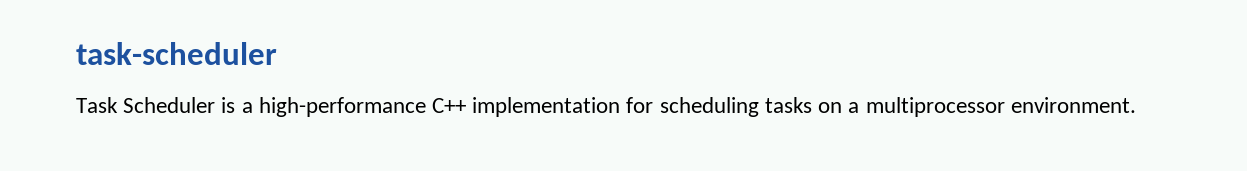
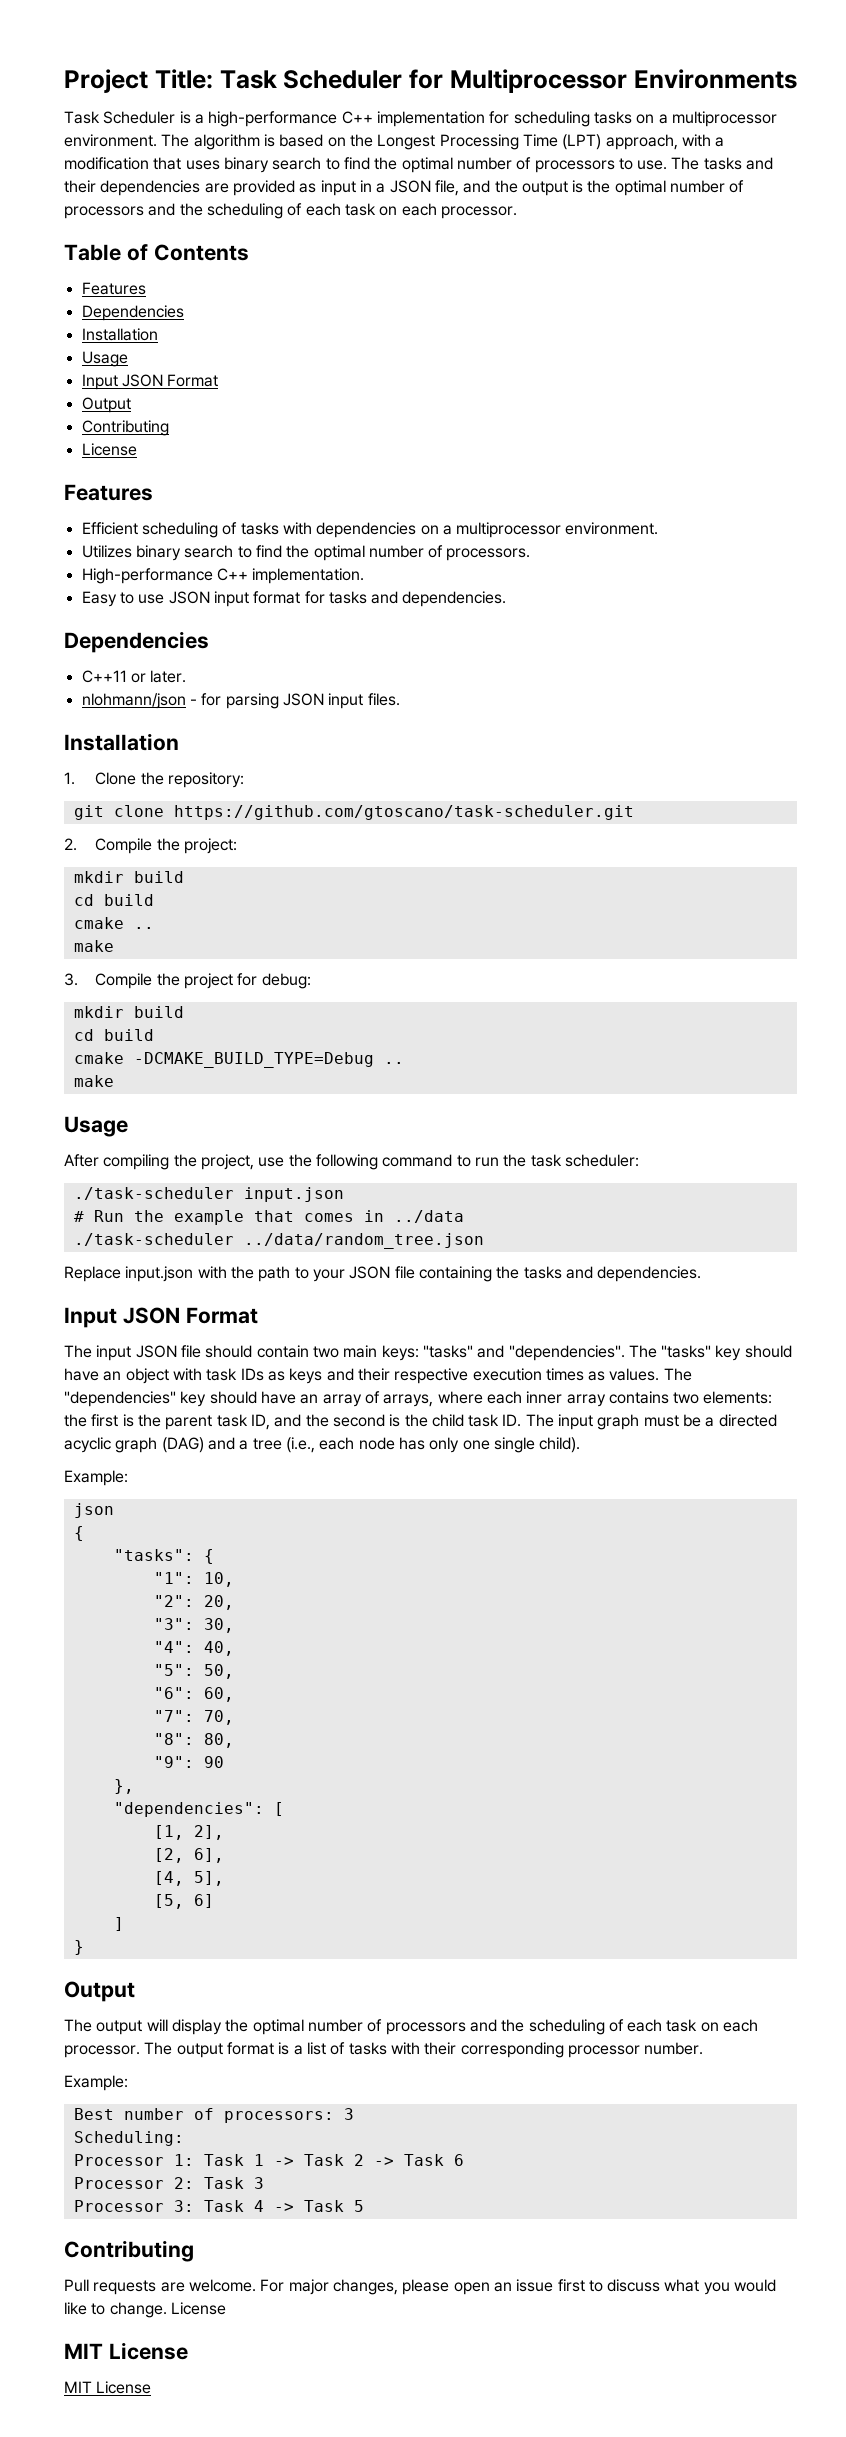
- task-scheduler
+ Project Title: Task Scheduler for Multiprocessor Environments
+ The algorithm is based on the Longest Processing Time (LPT) approach, with a modification that uses binary search to find the optimal number of processors to use. The tasks and their dependencies are provided as input in a JSON file, and the output is the optimal number of processors and the scheduling of each task on each processor.
+ Table of Contents
+ Features
+ Dependencies
+ Installation
+ Usage
+ Input JSON Format
+ Output
+ Contributing
+ License
+ Features
+ Efficient scheduling of tasks with dependencies on a multiprocessor environment.
+ Utilizes binary search to find the optimal number of processors.
+ High-performance C++ implementation.
+ Easy to use JSON input format for tasks and dependencies.
+ Dependencies
+ C++11 or later.
+ nlohmann/json - for parsing JSON input files.
+ Installation
+ 1. Clone the repository:
+ git clone https://github.com/gtoscano/task-scheduler.git
+ 2. Compile the project:
+ mkdir build
+ cd build
+ cmake ..
+ make
+ 3. Compile the project for debug:
+ mkdir build
+ cd build
+ cmake -DCMAKE_BUILD_TYPE=Debug ..
+ make
+ Usage
+ After compiling the project, use the following command to run the task scheduler:
+ ./task-scheduler input.json
+ # Run the example that comes in ../data
+ ./task-scheduler ../data/random_tree.json
+ Replace input.json with the path to your JSON file containing the tasks and dependencies.
+ Input JSON Format
+ The input JSON file should contain two main keys: "tasks" and "dependencies". The "tasks" key should have an object with task IDs as keys and their respective execution times as values. The "dependencies" key should have an array of arrays, where each inner array contains two elements: the first is the parent task ID, and the second is the child task ID. The input graph must be a directed acyclic graph (DAG) and a tree (i.e., each node has only one single child).
+ Example:
+ json
+ {
+ "tasks": {
+ "1": 10,
+ "2": 20,
+ "3": 30,
+ "4": 40,
+ "5": 50,
+ "6": 60,
+ "7": 70,
+ "8": 80,
+ "9": 90
+ },
+ "dependencies": [
+ [1, 2],
+ [2, 6],
+ [4, 5],
+ [5, 6]
+ ]
+ }
+ Output
+ The output will display the optimal number of processors and the scheduling of each task on each processor. The output format is a list of tasks with their corresponding processor number.
+ Example:
+ Best number of processors: 3
+ Scheduling:
+ Processor 1: Task 1 -> Task 2 -> Task 6
+ Processor 2: Task 3
+ Processor 3: Task 4 -> Task 5
+ Contributing
+ Pull requests are welcome. For major changes, please open an issue first to discuss what you would like to change. License
+ MIT License
+ MIT License

